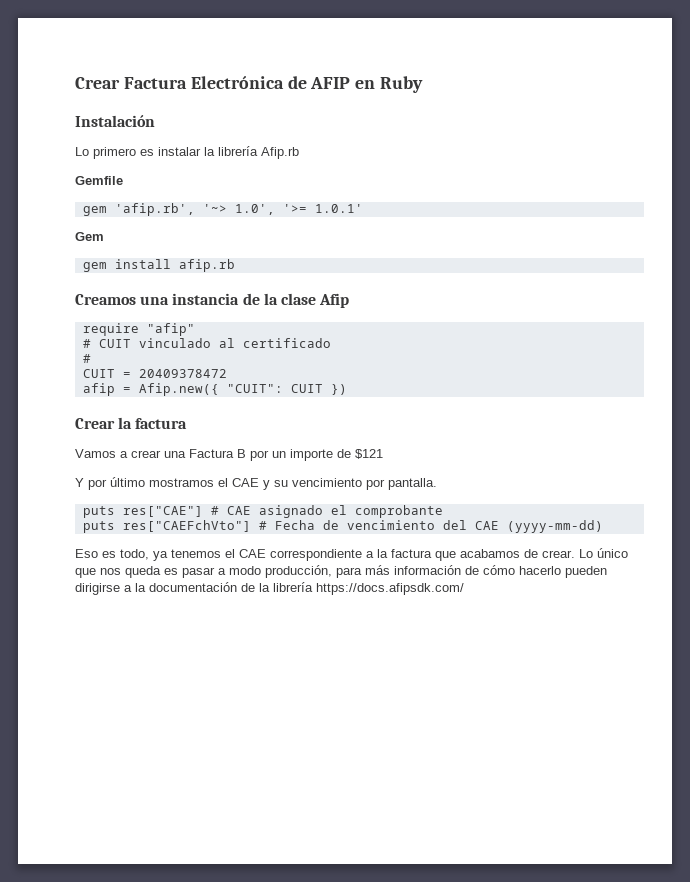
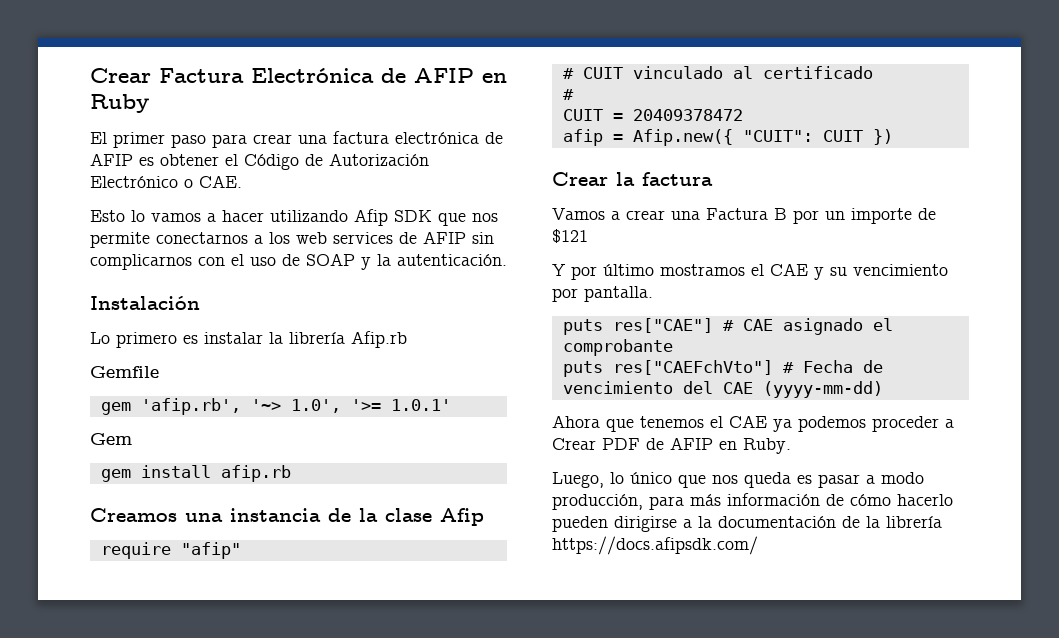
+ El primer paso para crear una factura electrónica de AFIP es obtener el Código de Autorización Electrónico o CAE.
+ Esto lo vamos a hacer utilizando Afip SDK que nos permite conectarnos a los web services de AFIP sin complicarnos con el uso de SOAP y la autenticación.
- Eso es todo, ya tenemos el CAE correspondiente a la factura que acabamos de crear. Lo único que nos queda es pasar a modo producción, para más información de cómo hacerlo pueden dirigirse a la documentación de la librería https://docs.afipsdk.com/
+ Ahora que tenemos el CAE ya podemos proceder a Crear PDF de AFIP en Ruby.
+ Luego, lo único que nos queda es pasar a modo producción, para más información de cómo hacerlo pueden dirigirse a la documentación de la librería https://docs.afipsdk.com/

